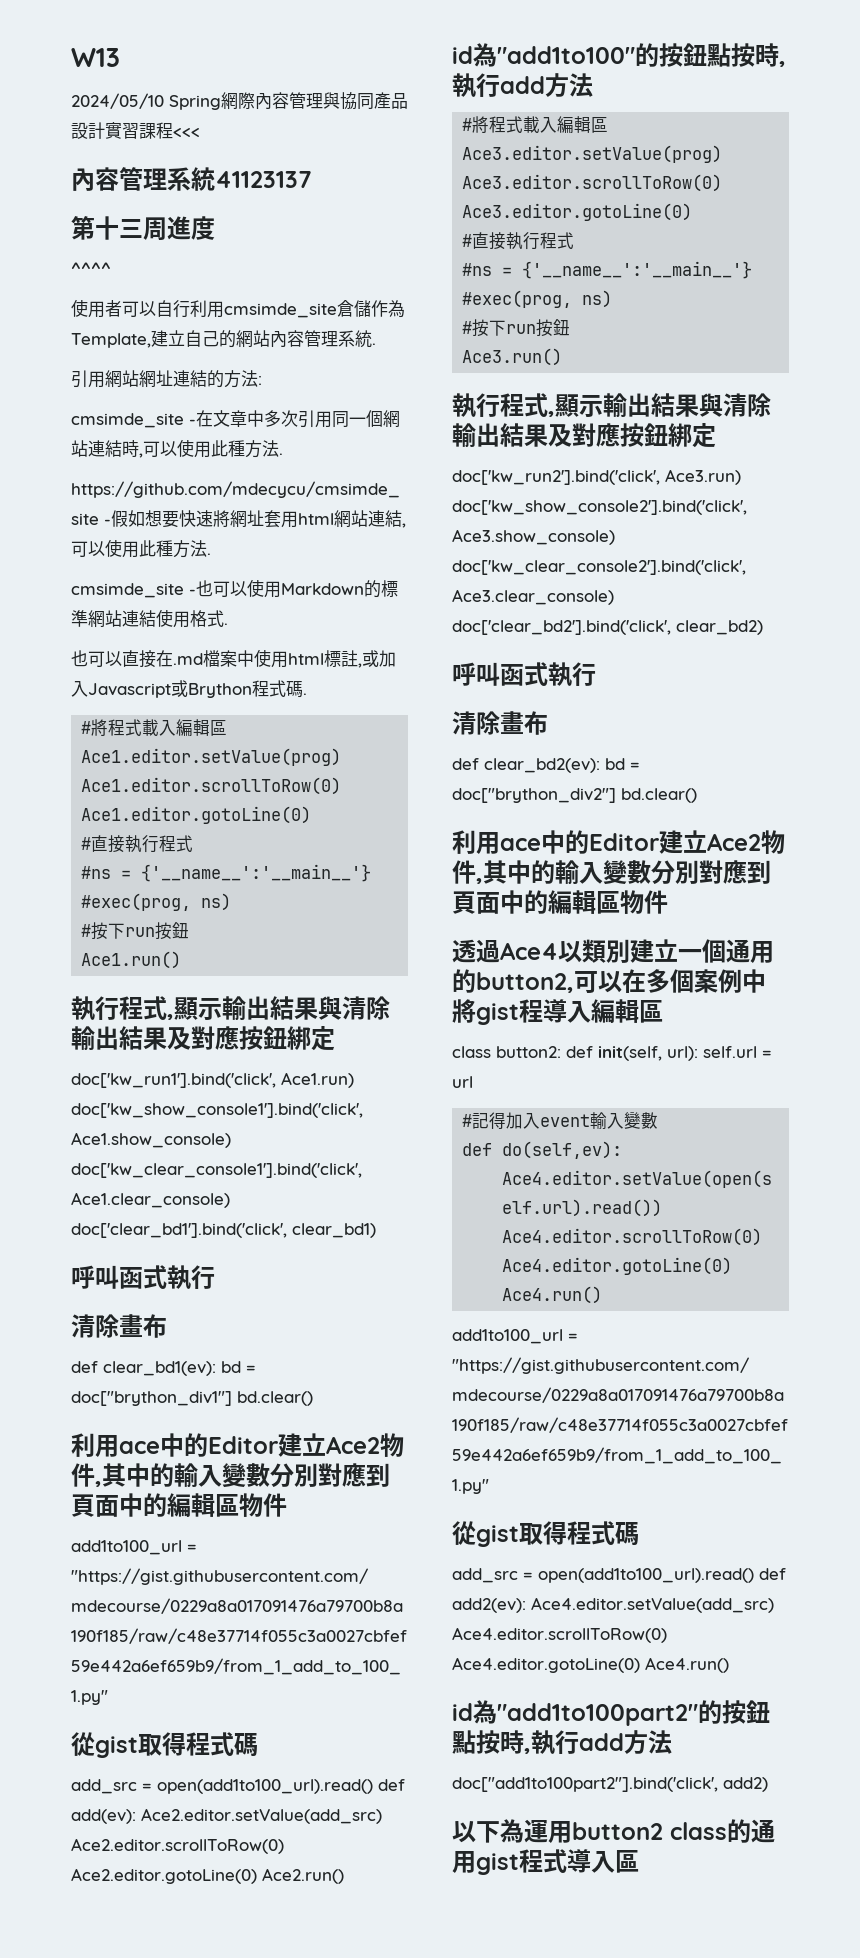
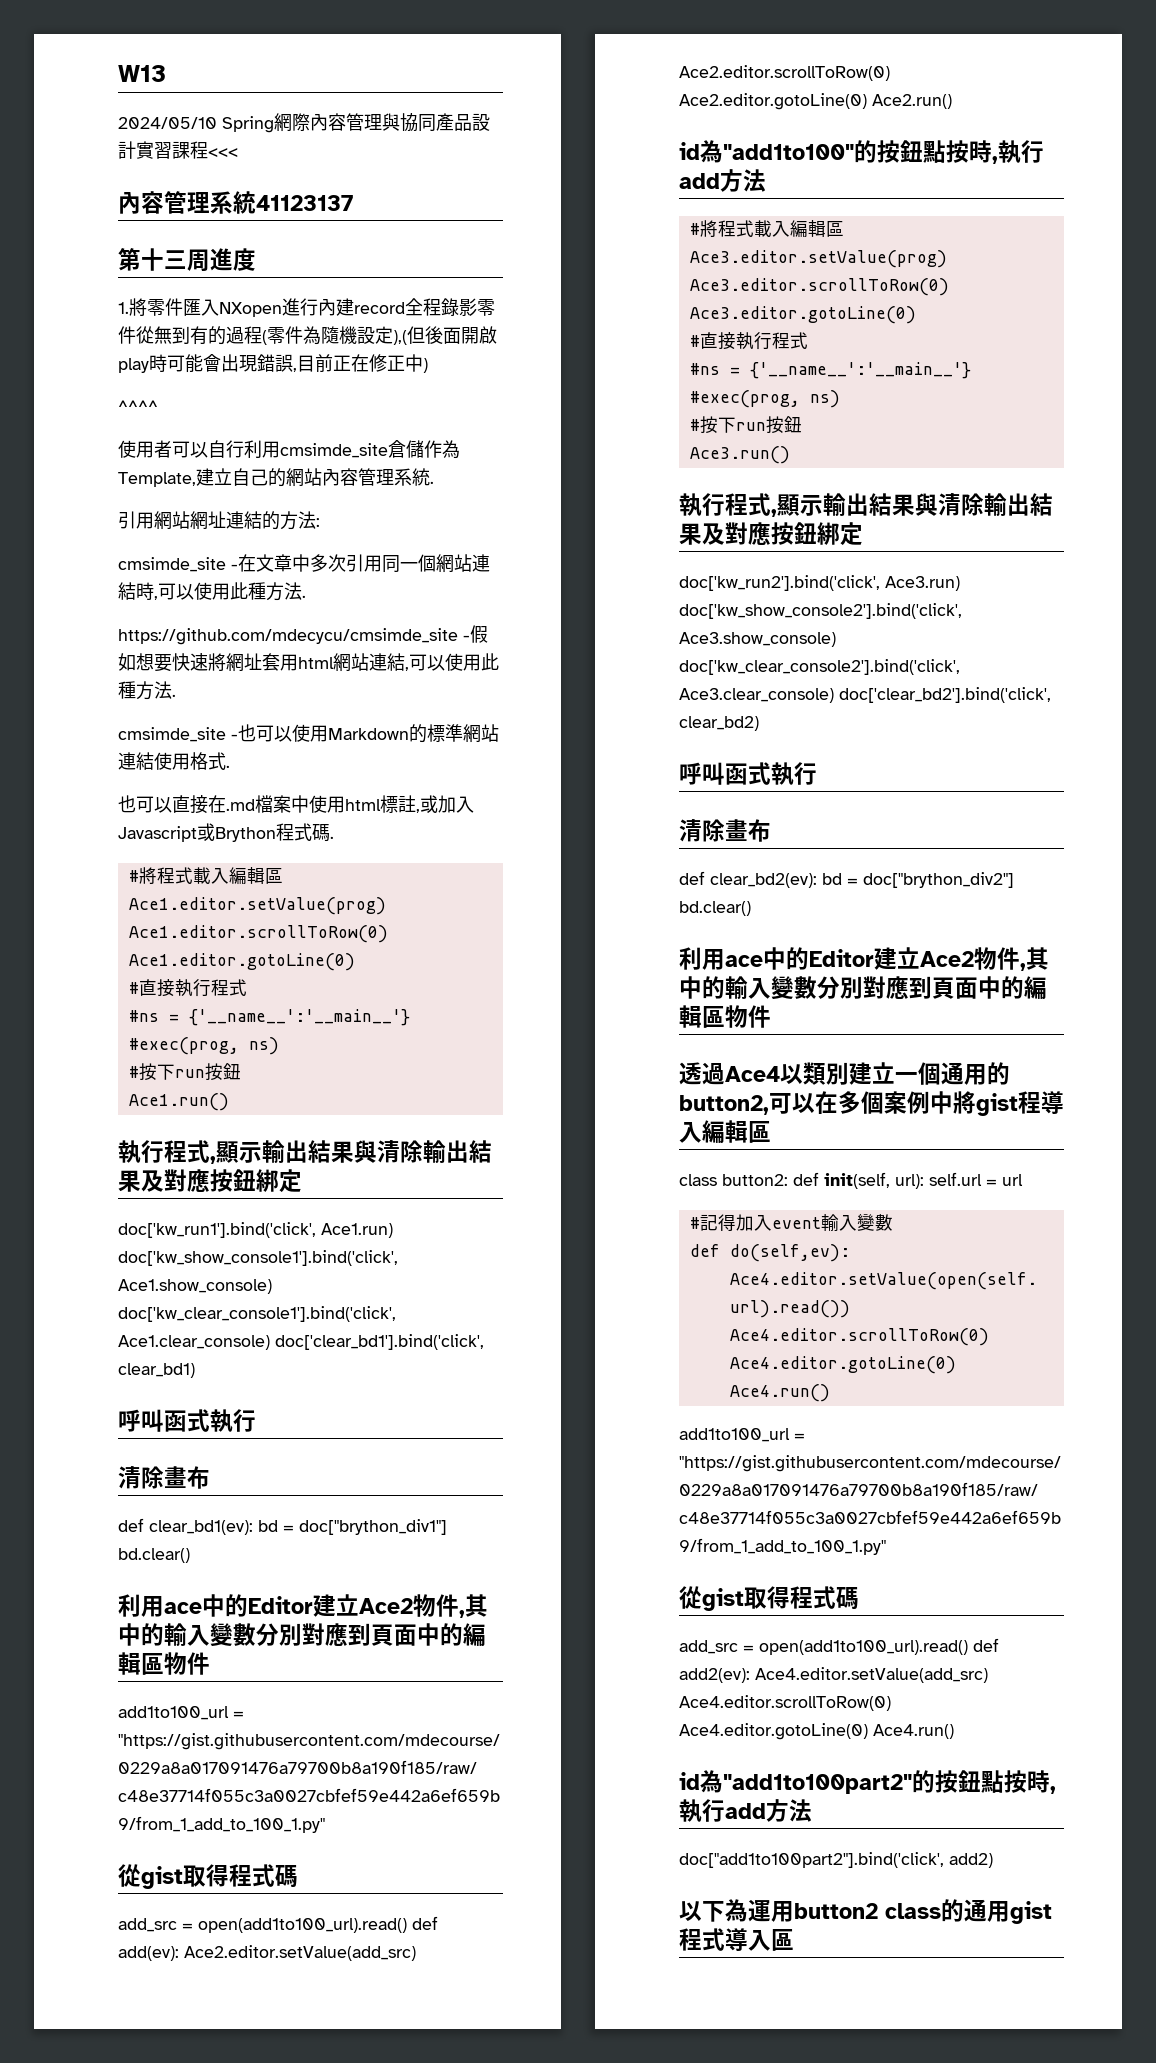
+ 1.將零件匯入NXopen進行內建record全程錄影零件從無到有的過程(零件為隨機設定),(但後面開啟play時可能會出現錯誤,目前正在修正中)

